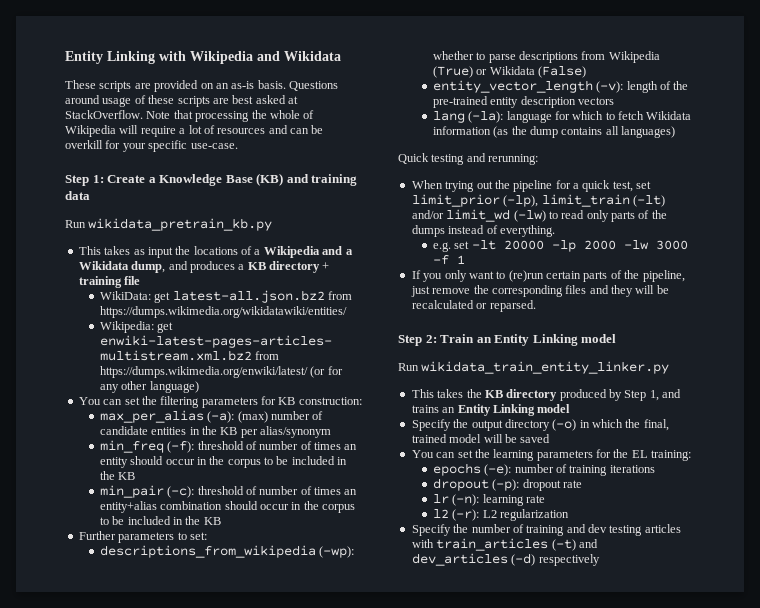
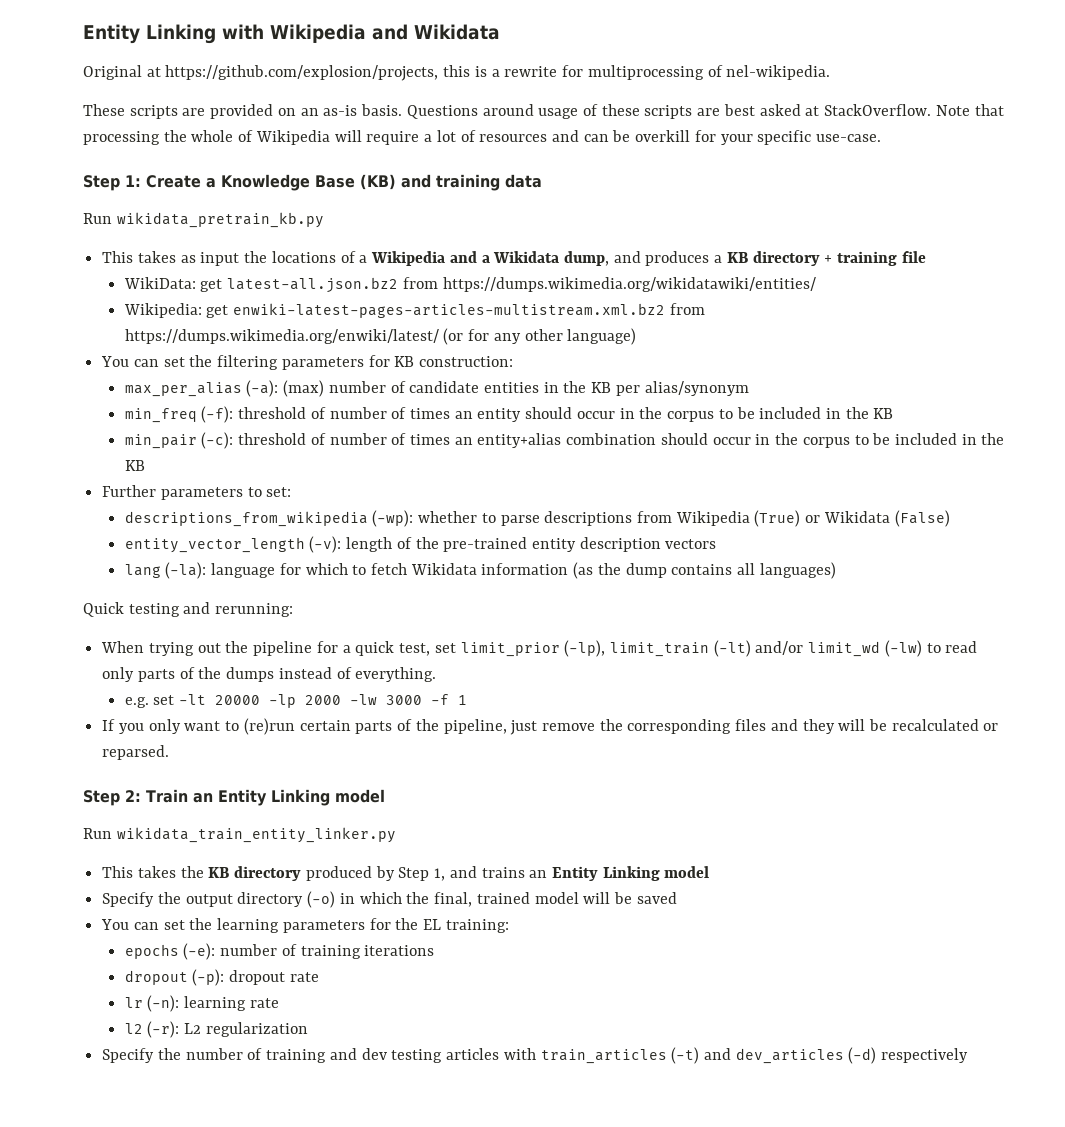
+ Original at https://github.com/explosion/projects, this is a rewrite for multiprocessing of nel-wikipedia.

